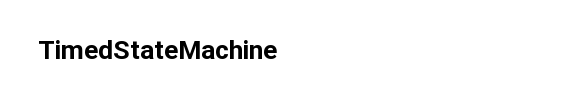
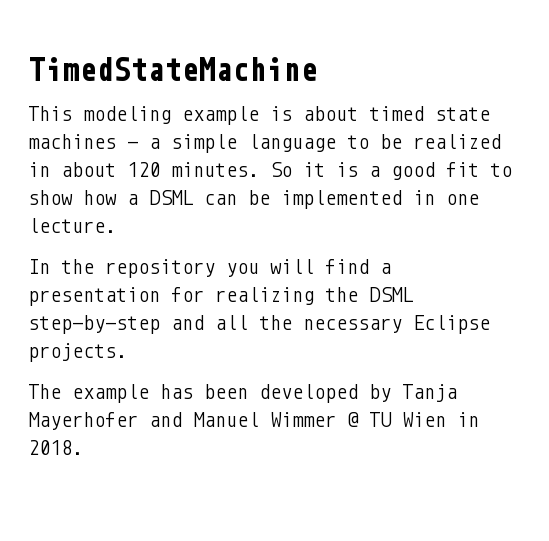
+ This modeling example is about timed state machines - a simple language to be realized in about 120 minutes. So it is a good fit to show how a DSML can be implemented in one lecture.
+ In the repository you will find a presentation for realizing the DSML step-by-step and all the necessary Eclipse projects.
+ The example has been developed by Tanja Mayerhofer and Manuel Wimmer @ TU Wien in 2018.

